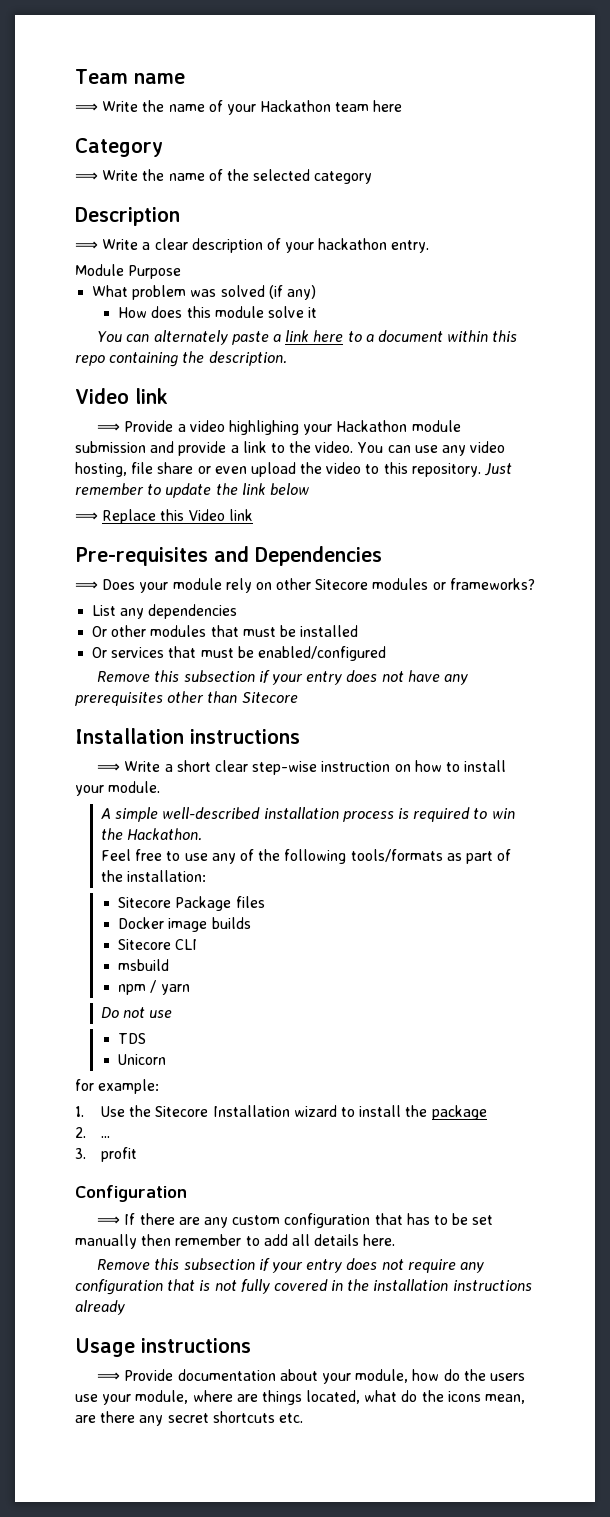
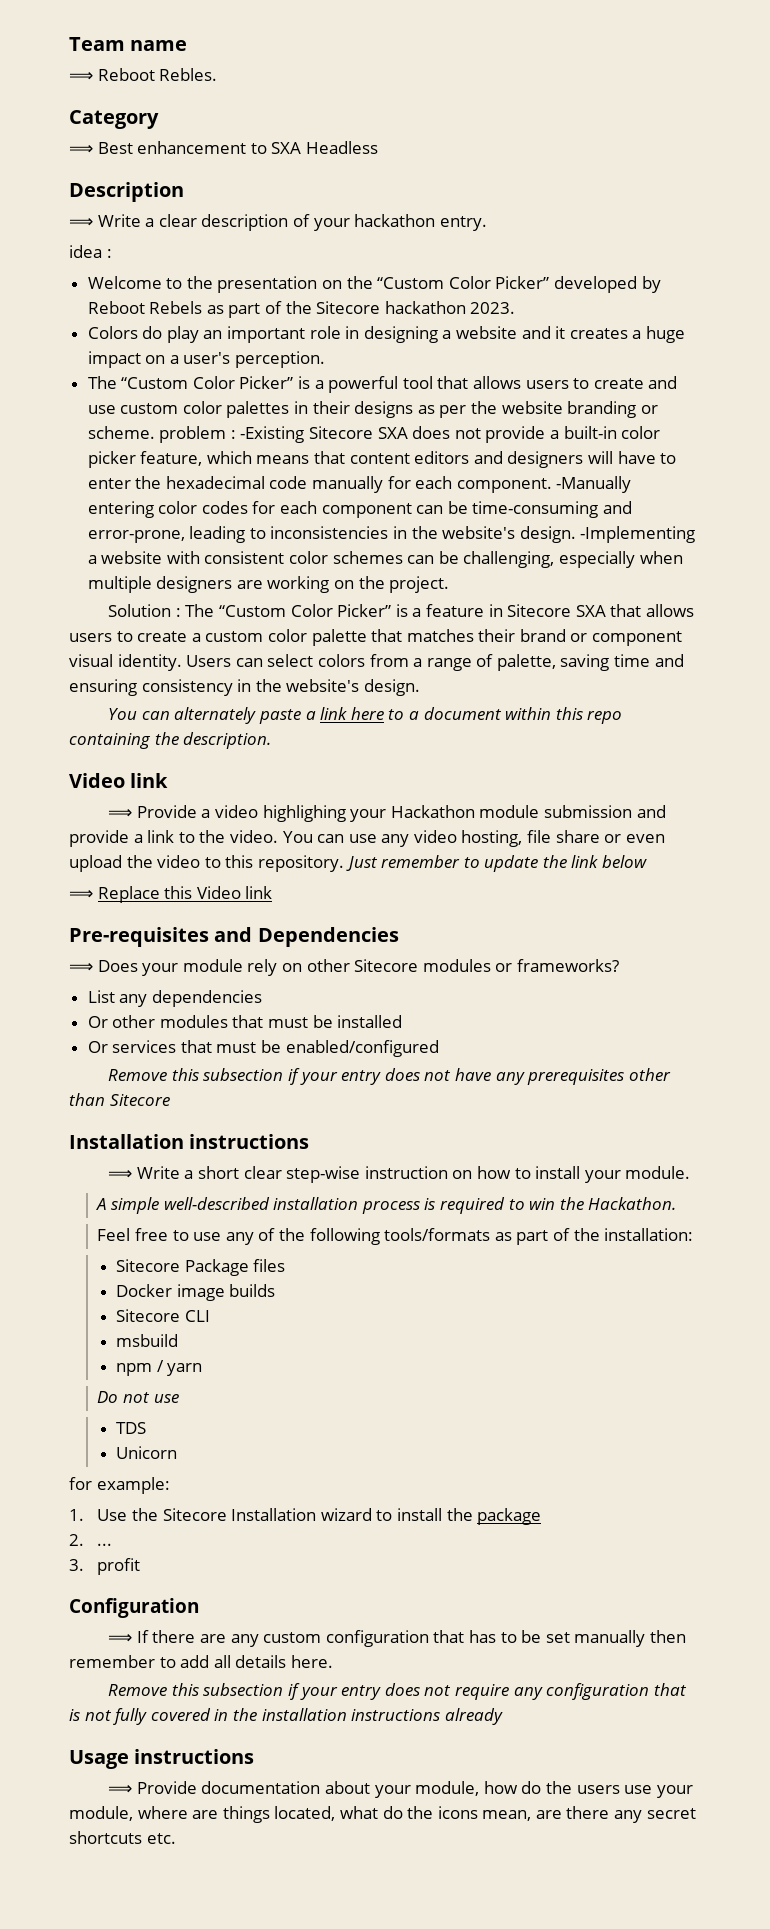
- ⟹ Write the name of your Hackathon team here
+ ⟹ Reboot Rebles.
  Category
- ⟹ Write the name of the selected category
+ ⟹ Best enhancement to SXA Headless
- Module Purpose
- What problem was solved (if any)
- How does this module solve it
+ idea :
+ Welcome to the presentation on the “Custom Color Picker” developed by Reboot Rebels as part of the Sitecore hackathon 2023.
+ Colors do play an important role in designing a website and it creates a huge impact on a user's perception.
+ The “Custom Color Picker” is a powerful tool that allows users to create and use custom color palettes in their designs as per the website branding or scheme. problem : -Existing Sitecore SXA does not provide a built-in color picker feature, which means that content editors and designers will have to enter the hexadecimal code manually for each component. -Manually entering color codes for each component can be time-consuming and error-prone, leading to inconsistencies in the website's design. -Implementing a website with consistent color schemes can be challenging, especially when multiple designers are working on the project.
+ Solution : The “Custom Color Picker” is a feature in Sitecore SXA that allows users to create a custom color palette that matches their brand or component visual identity. Users can select colors from a range of palette, saving time and ensuring consistency in the website's design.

